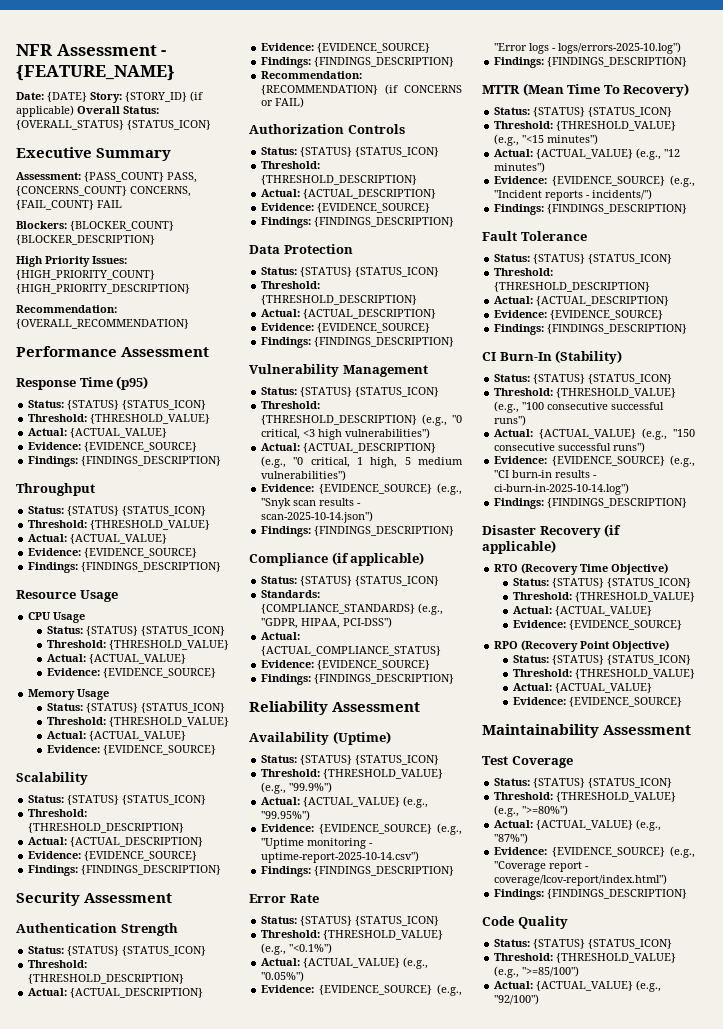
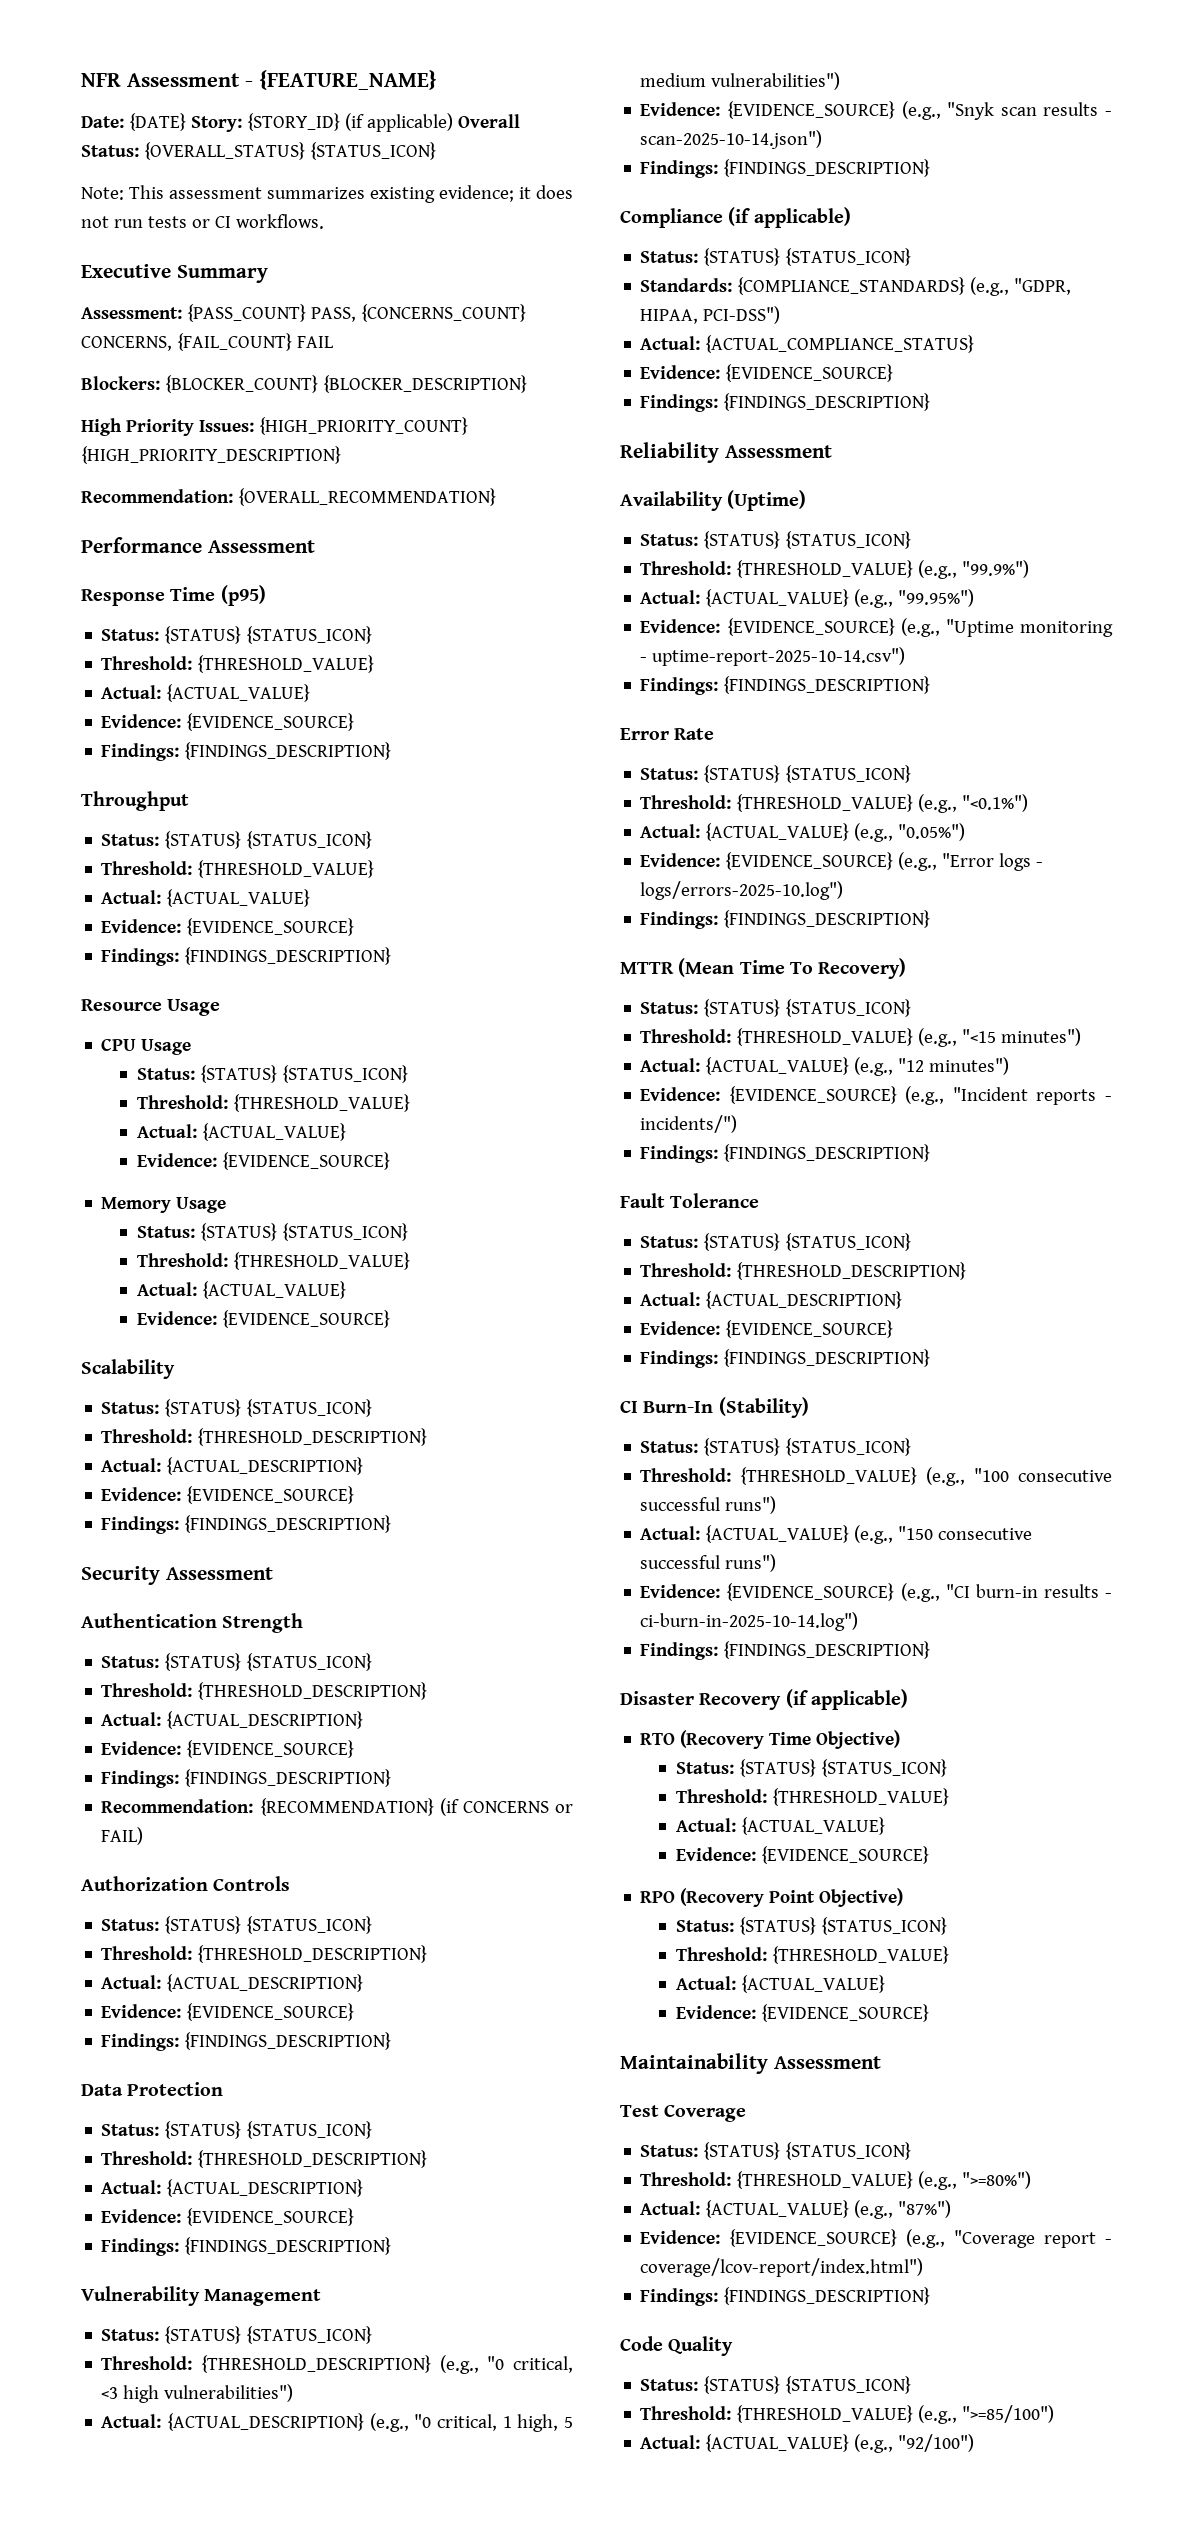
+ Note: This assessment summarizes existing evidence; it does not run tests or CI workflows.

